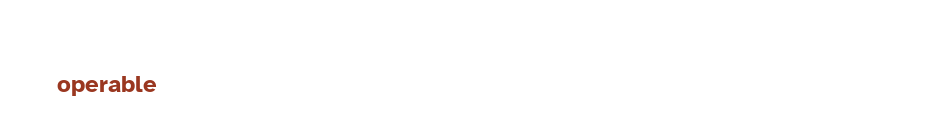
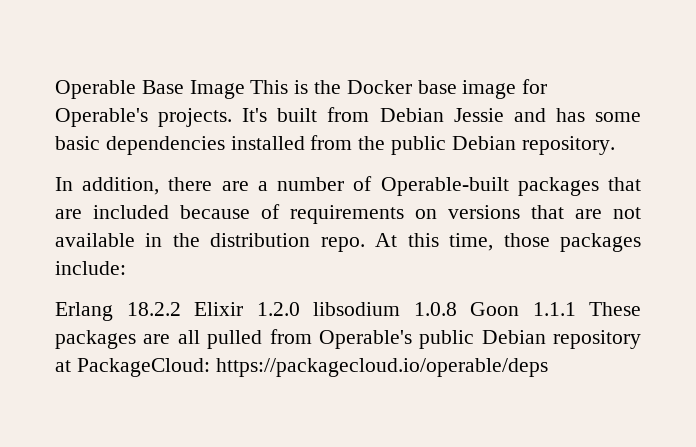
- operable
+ Operable Base Image This is the Docker base image for Operable's projects. It's built from Debian Jessie and has some basic dependencies installed from the public Debian repository.
+ In addition, there are a number of Operable-built packages that are included because of requirements on versions that are not available in the distribution repo. At this time, those packages include:
+ Erlang 18.2.2 Elixir 1.2.0 libsodium 1.0.8 Goon 1.1.1 These packages are all pulled from Operable's public Debian repository at PackageCloud: https://packagecloud.io/operable/deps

